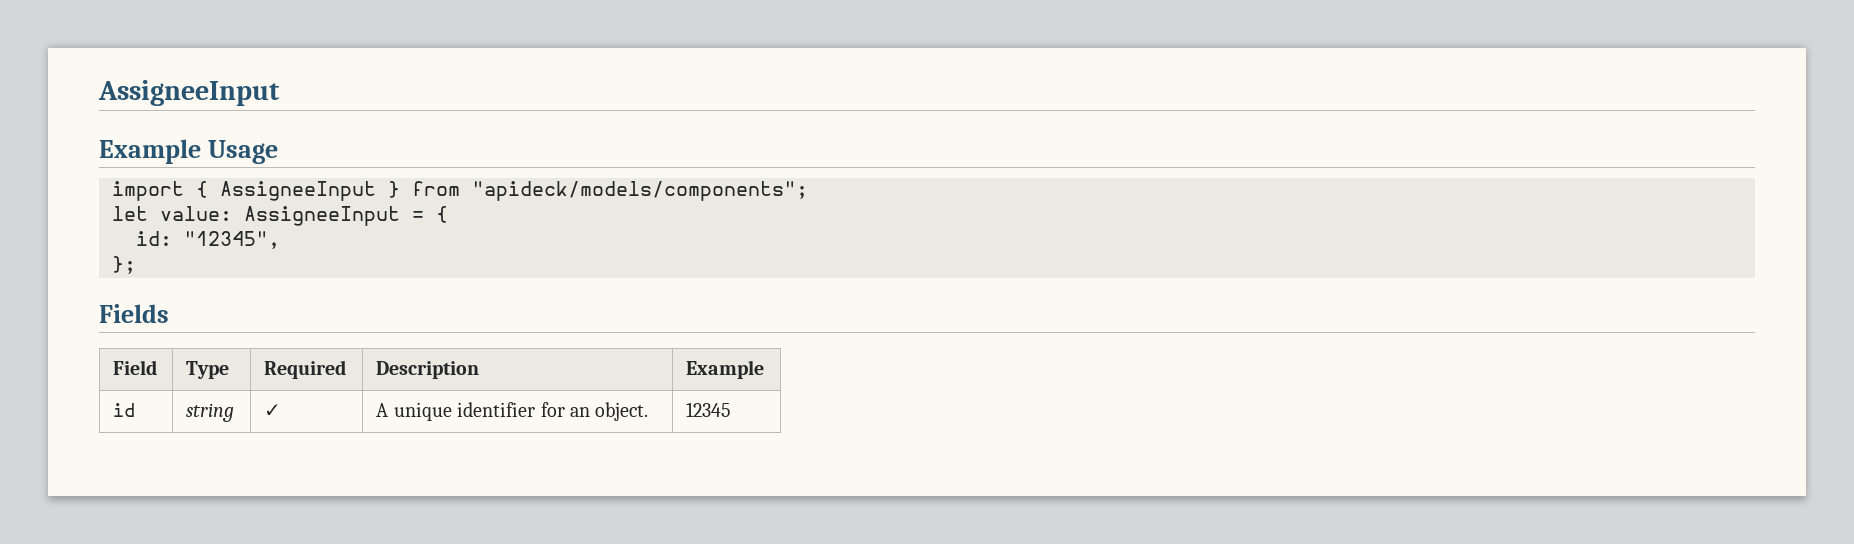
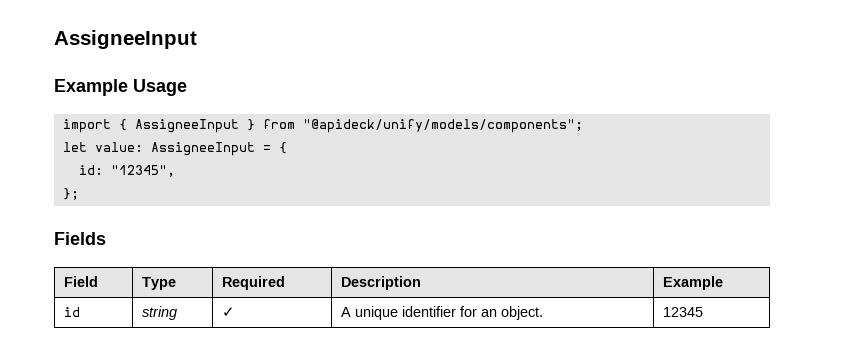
- import { AssigneeInput } from "apideck/models/components";
+ import { AssigneeInput } from "@apideck/unify/models/components";

